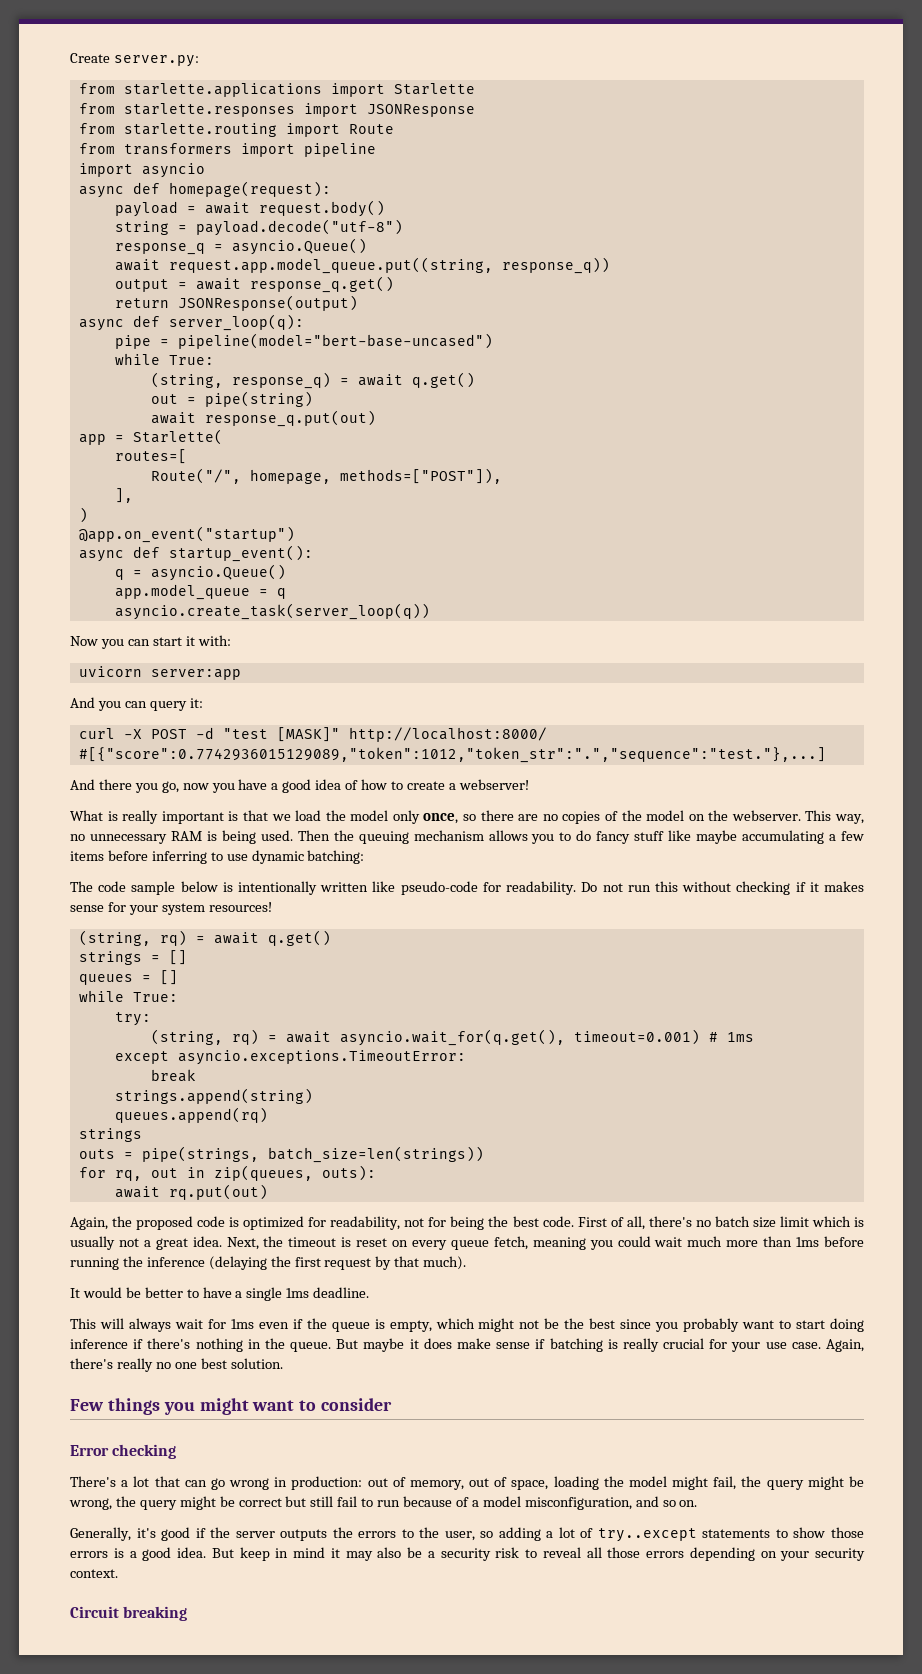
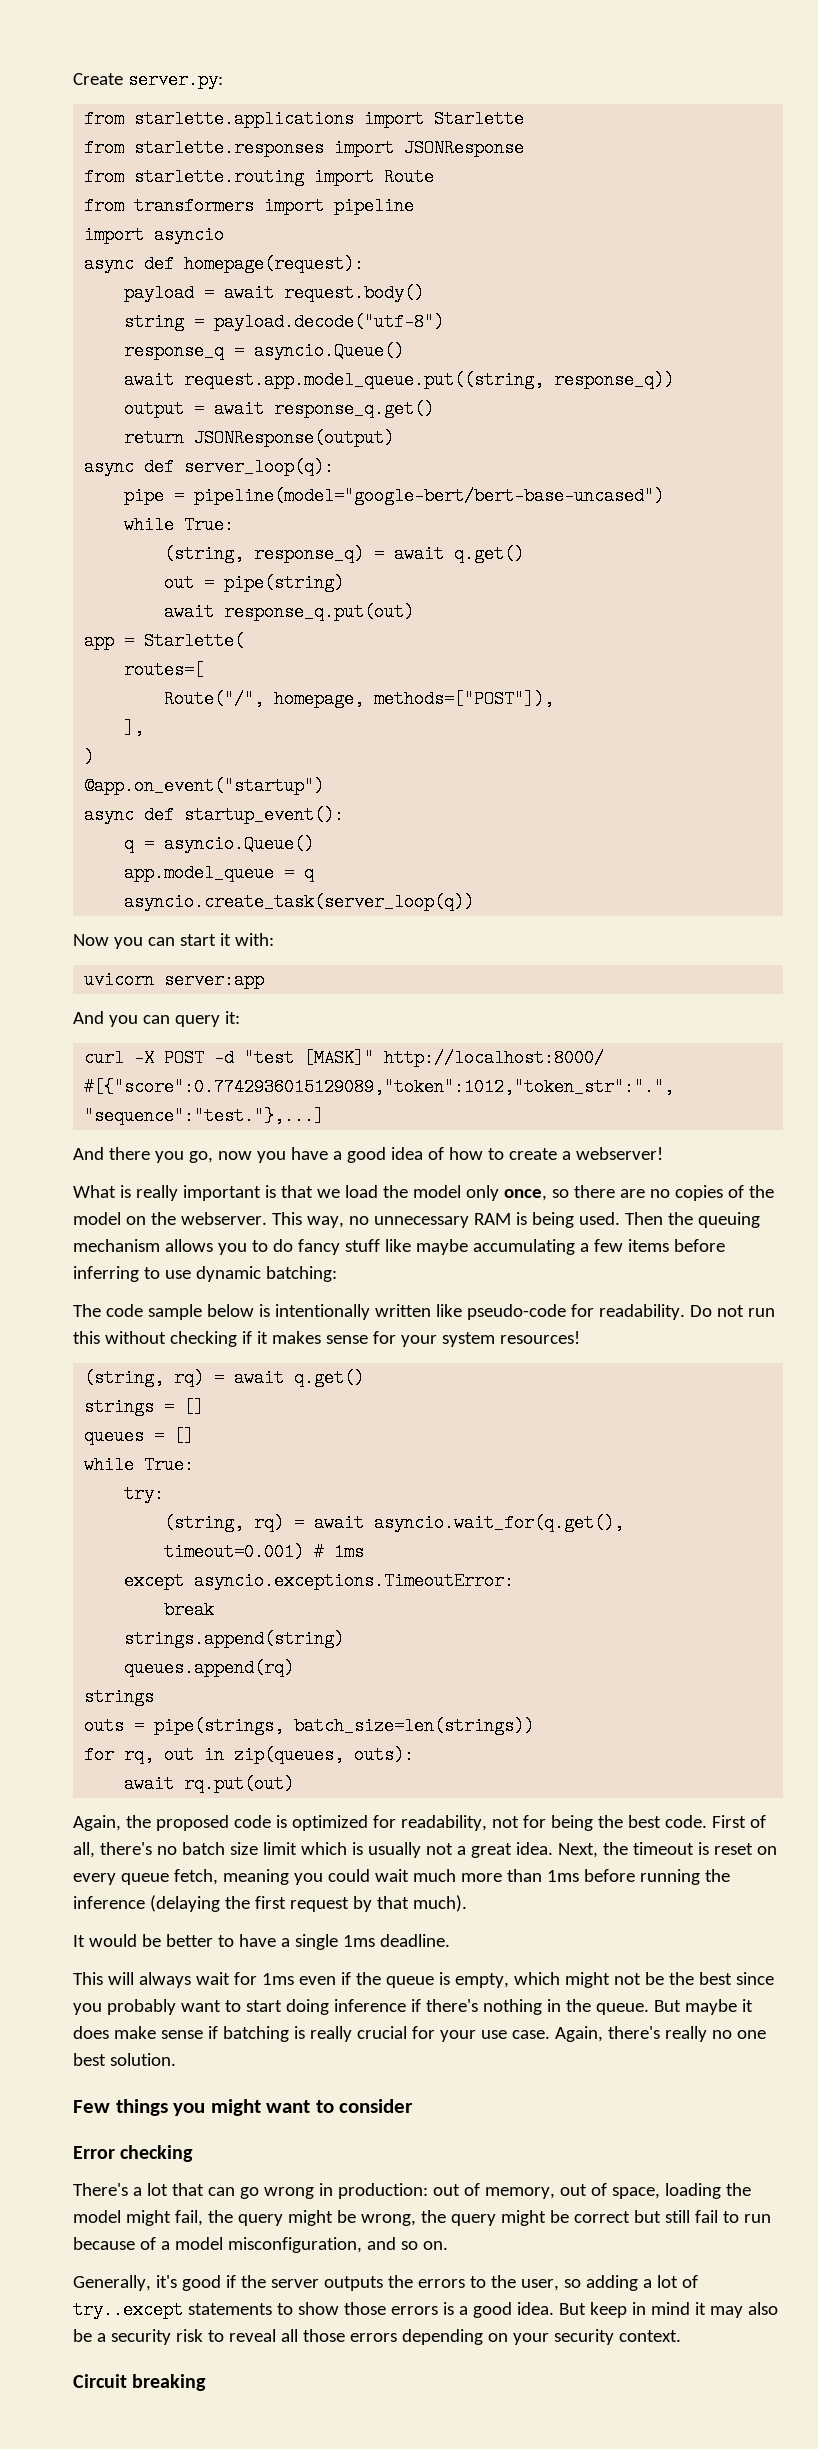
- pipe = pipeline(model="bert-base-uncased")
+ pipe = pipeline(model="google-bert/bert-base-uncased")

